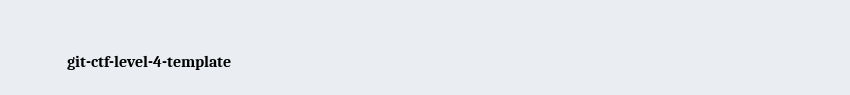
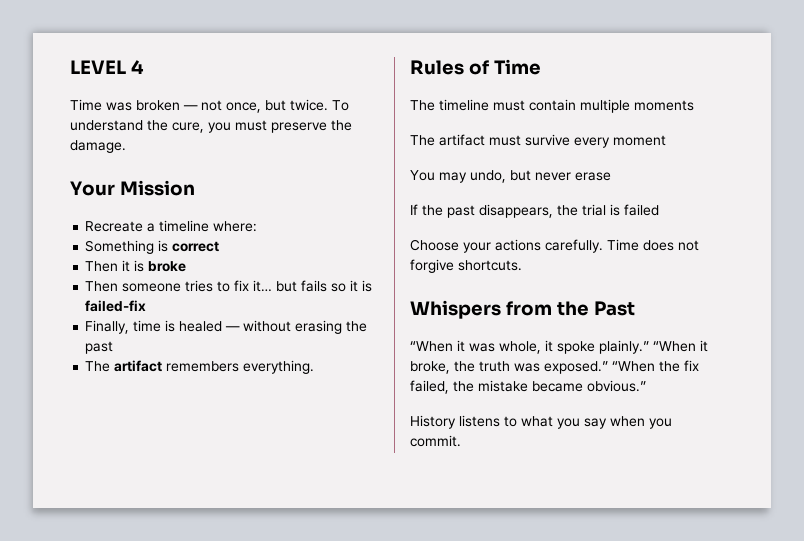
- git-ctf-level-4-template
+ LEVEL 4
+ Time was broken — not once, but twice. To understand the cure, you must preserve the damage.
+ Your Mission
+ Recreate a timeline where:
+ Something is correct
+ Then it is broke
+ Then someone tries to fix it… but fails so it is failed-fix
+ Finally, time is healed — without erasing the past
+ The artifact remembers everything.
+ Rules of Time
+ The timeline must contain multiple moments
+ The artifact must survive every moment
+ You may undo, but never erase
+ If the past disappears, the trial is failed
+ Choose your actions carefully. Time does not forgive shortcuts.
+ Whispers from the Past
+ “When it was whole, it spoke plainly.” “When it broke, the truth was exposed.” “When the fix failed, the mistake became obvious.”
+ History listens to what you say when you commit.

